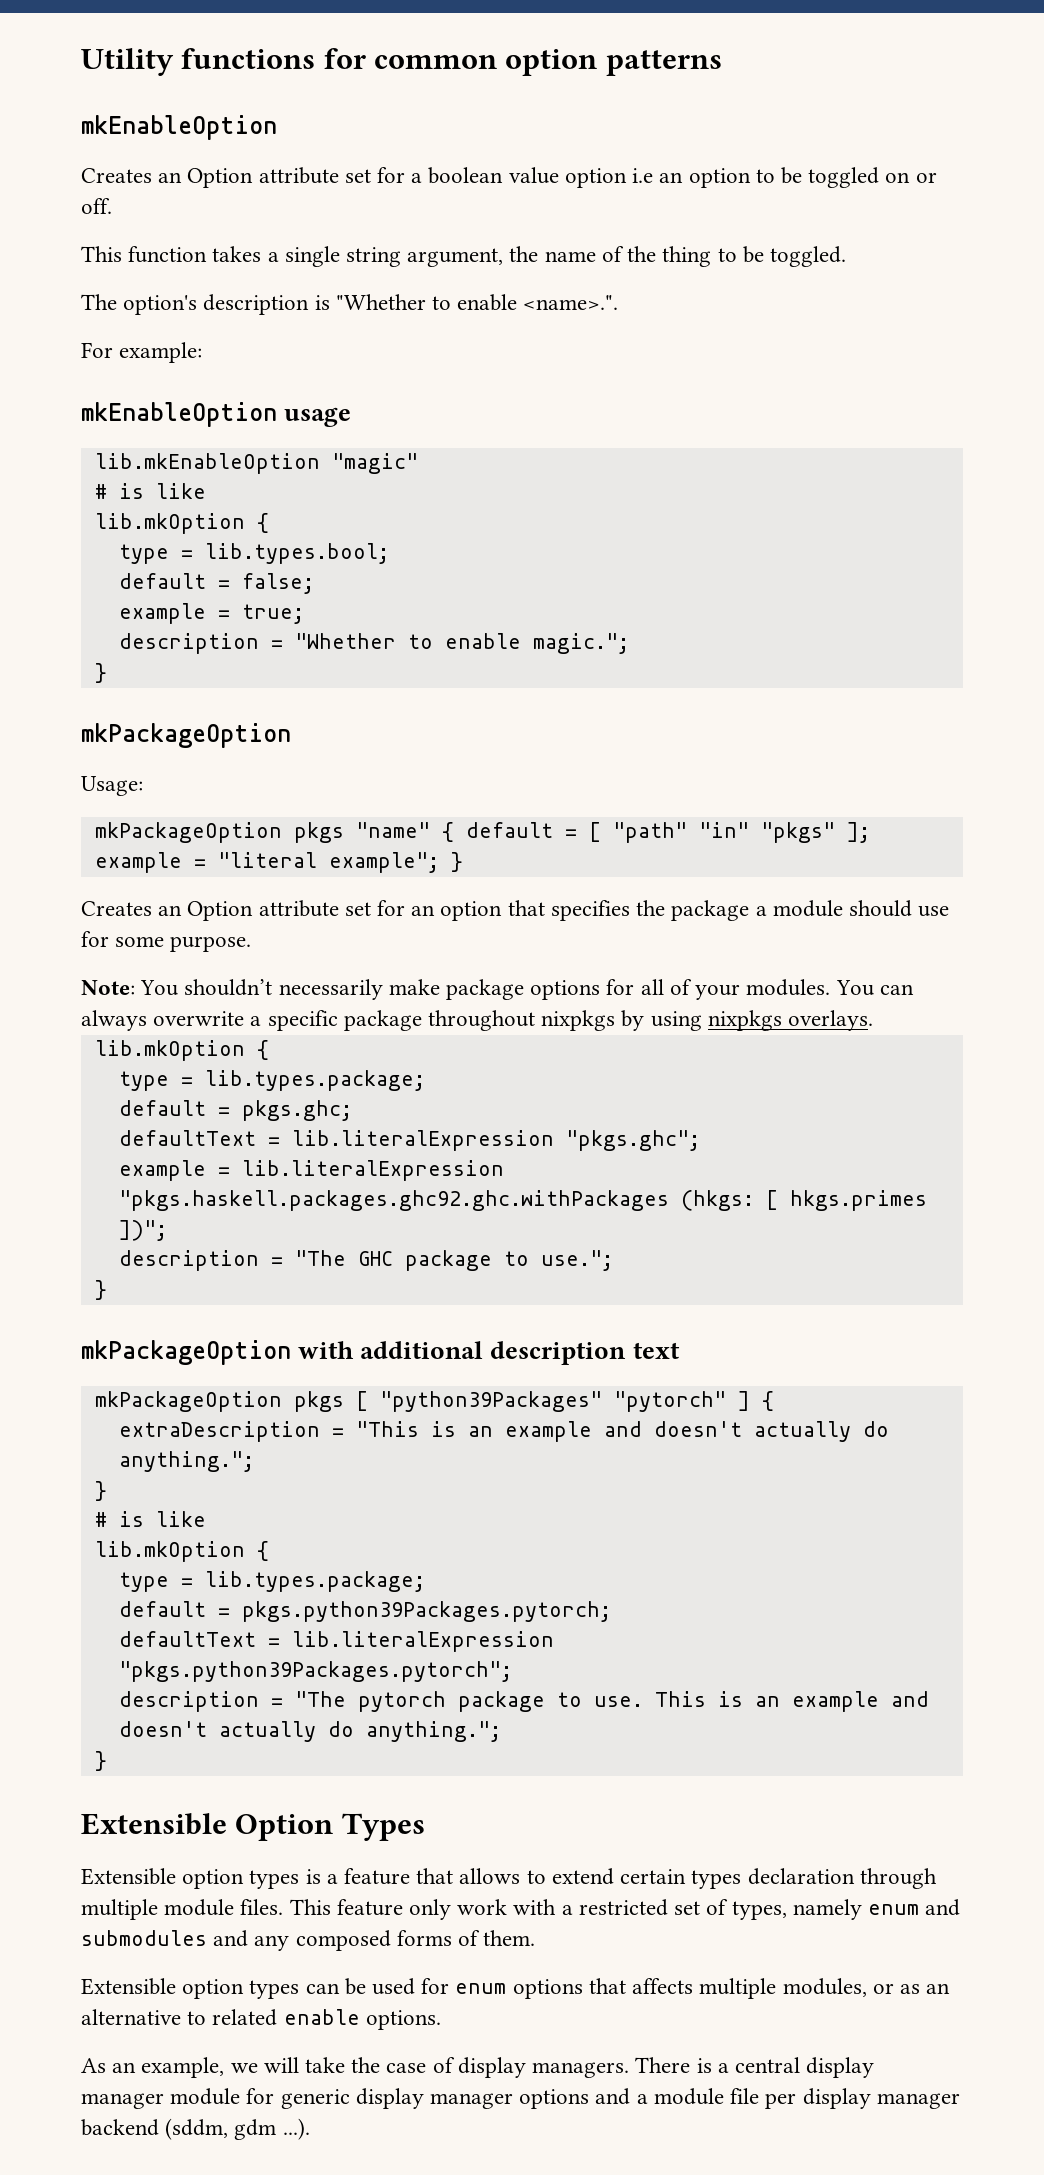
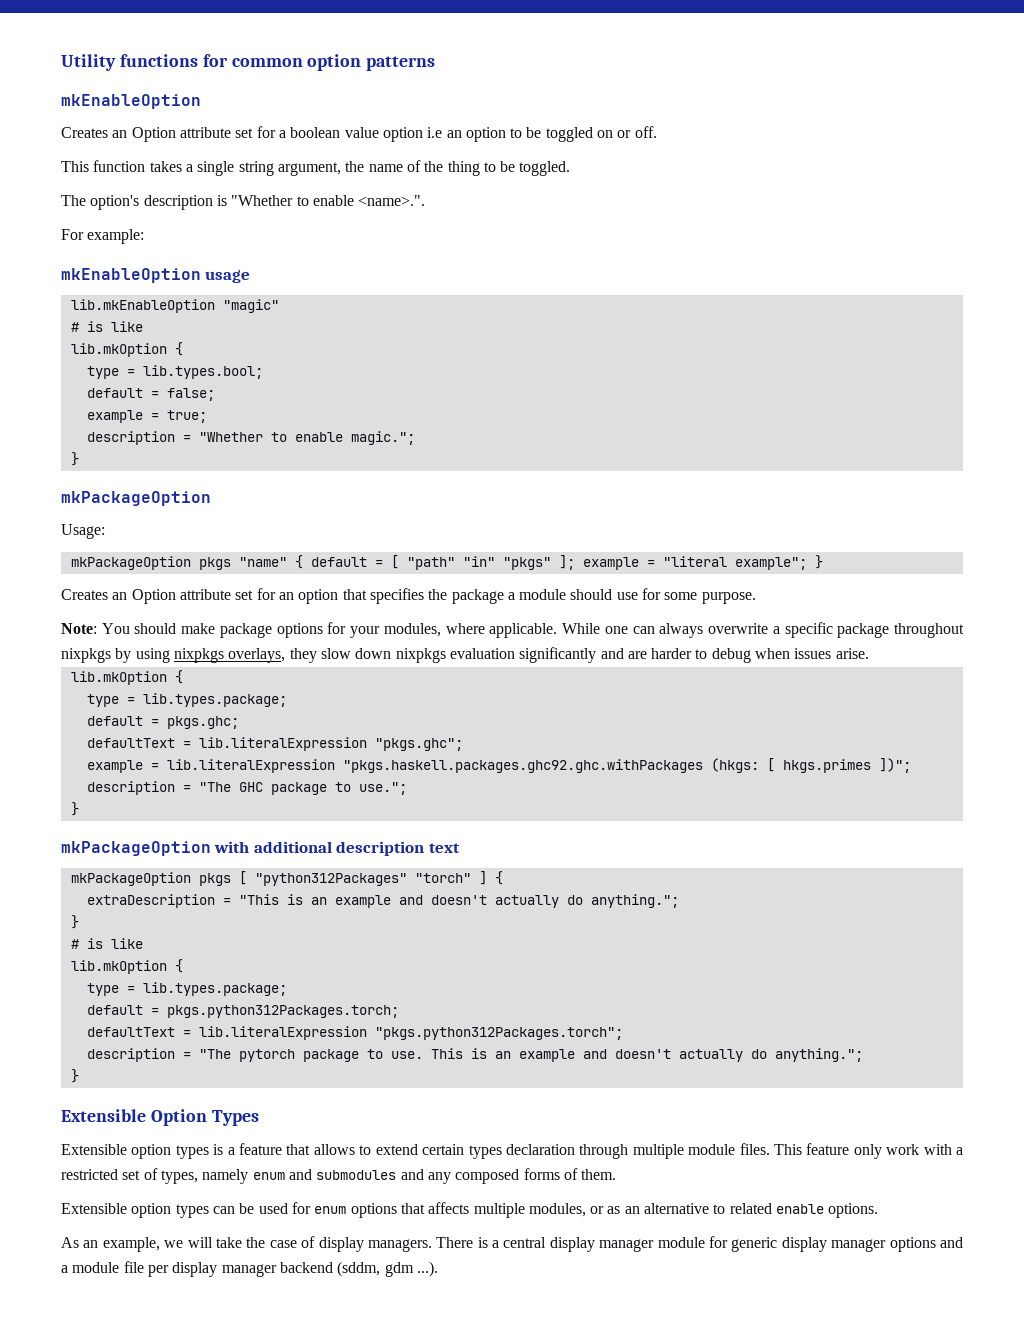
- Note: You shouldn’t necessarily make package options for all of your modules. You can always overwrite a specific package throughout nixpkgs by using nixpkgs overlays.
+ Note: You should make package options for your modules, where applicable. While one can always overwrite a specific package throughout nixpkgs by using nixpkgs overlays, they slow down nixpkgs evaluation significantly and are harder to debug when issues arise.
- mkPackageOption pkgs [ "python39Packages" "pytorch" ] {
+ mkPackageOption pkgs [ "python312Packages" "torch" ] {
- default = pkgs.python39Packages.pytorch;
- defaultText = lib.literalExpression "pkgs.python39Packages.pytorch";
+ default = pkgs.python312Packages.torch;
+ defaultText = lib.literalExpression "pkgs.python312Packages.torch";

